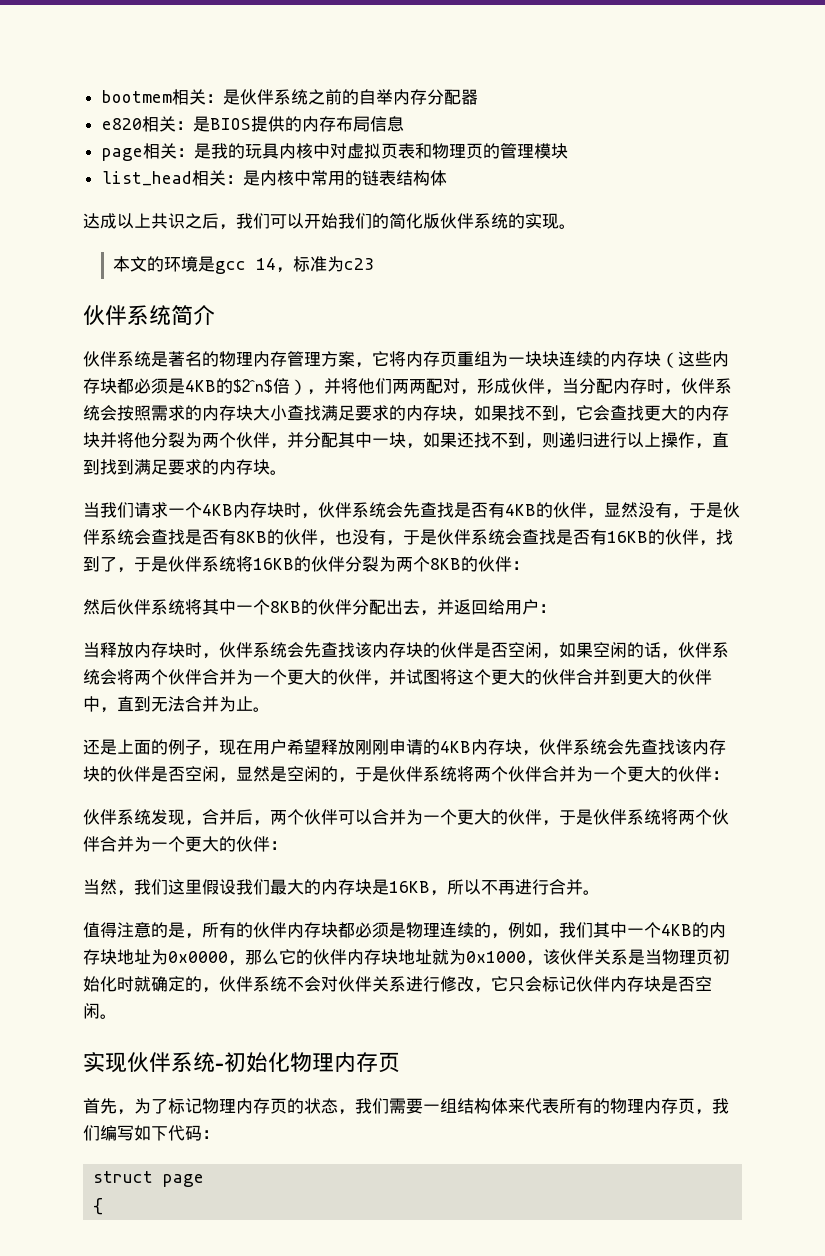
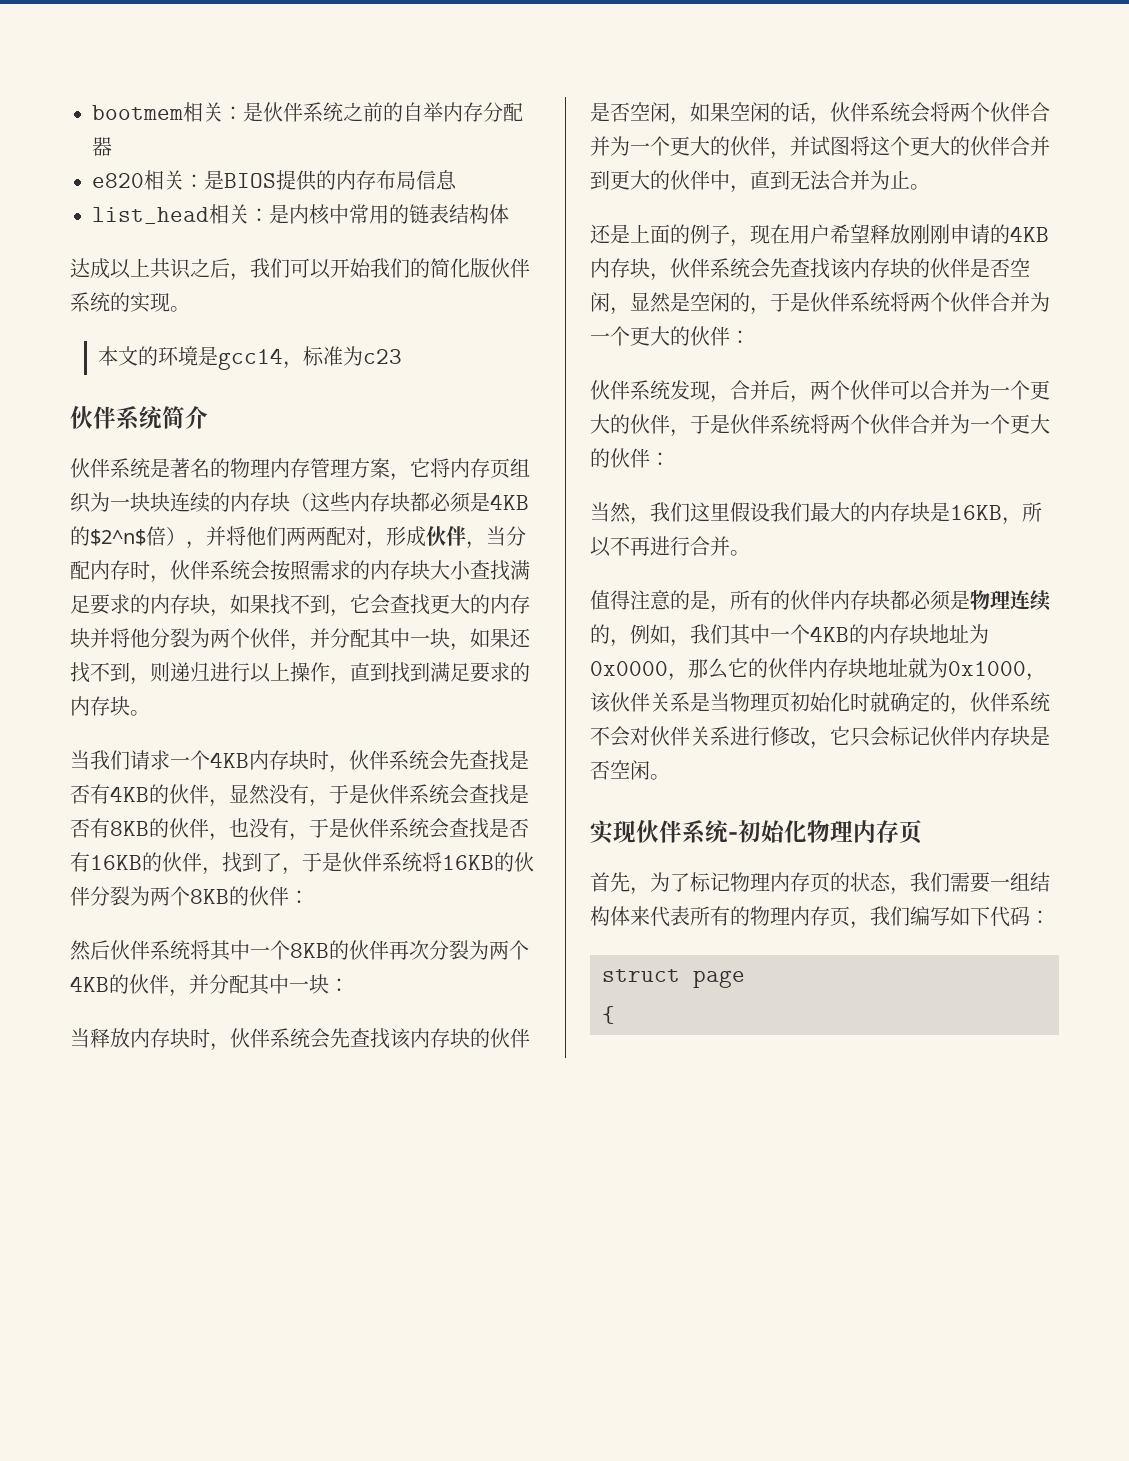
- page相关：是我的玩具内核中对虚拟页表和物理页的管理模块
- 本文的环境是gcc 14，标准为c23
+ 本文的环境是gcc14，标准为c23
- 伙伴系统是著名的物理内存管理方案，它将内存页重组为一块块连续的内存块（这些内存块都必须是4KB的$2^n$倍），并将他们两两配对，形成伙伴，当分配内存时，伙伴系统会按照需求的内存块大小查找满足要求的内存块，如果找不到，它会查找更大的内存块并将他分裂为两个伙伴，并分配其中一块，如果还找不到，则递归进行以上操作，直到找到满足要求的内存块。
+ 伙伴系统是著名的物理内存管理方案，它将内存页组织为一块块连续的内存块（这些内存块都必须是4KB的$2^n$倍），并将他们两两配对，形成伙伴，当分配内存时，伙伴系统会按照需求的内存块大小查找满足要求的内存块，如果找不到，它会查找更大的内存块并将他分裂为两个伙伴，并分配其中一块，如果还找不到，则递归进行以上操作，直到找到满足要求的内存块。
- 然后伙伴系统将其中一个8KB的伙伴分配出去，并返回给用户：
+ 然后伙伴系统将其中一个8KB的伙伴再次分裂为两个4KB的伙伴，并分配其中一块：

